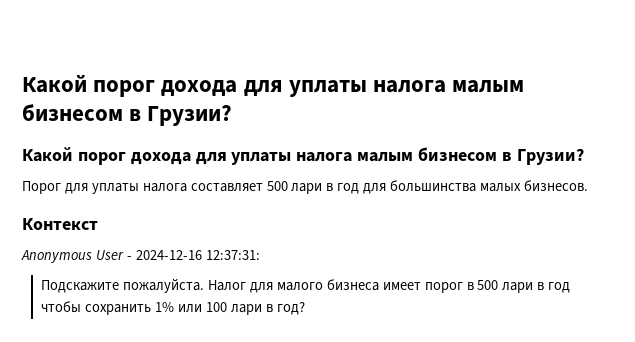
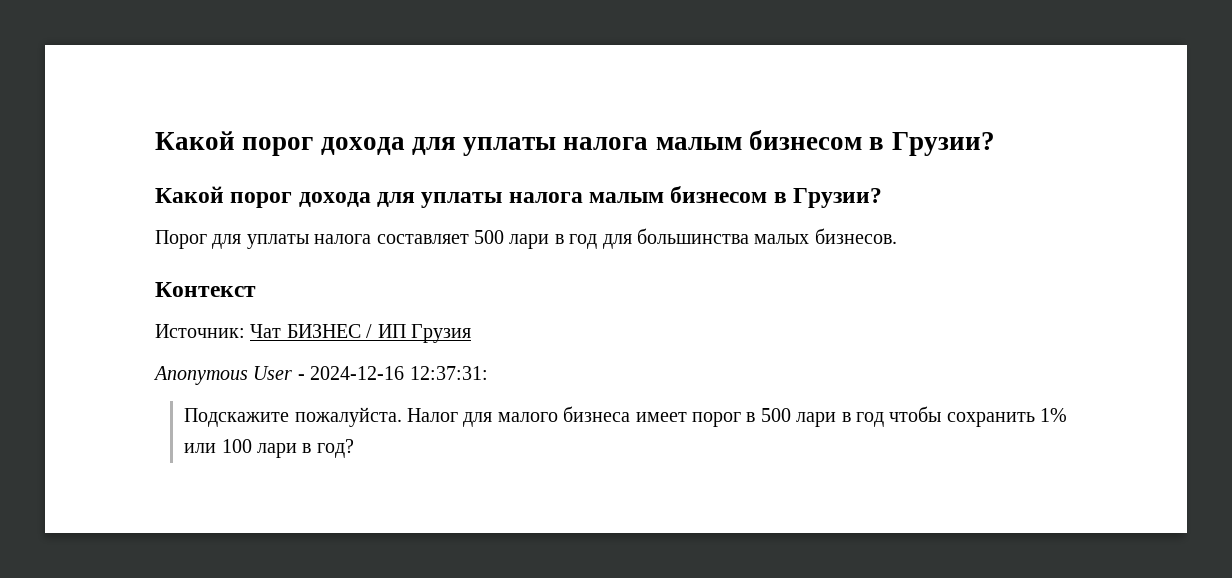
+ Источник: Чат БИЗНЕС / ИП Грузия

